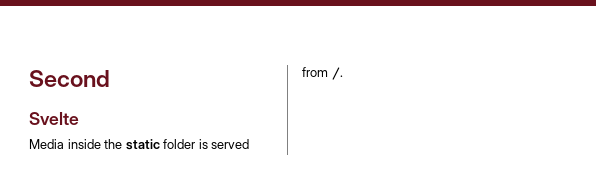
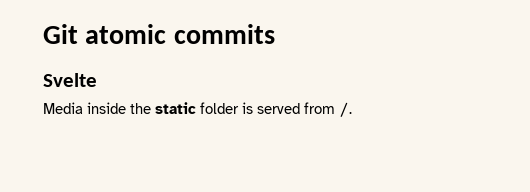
- Second
+ Git atomic commits

